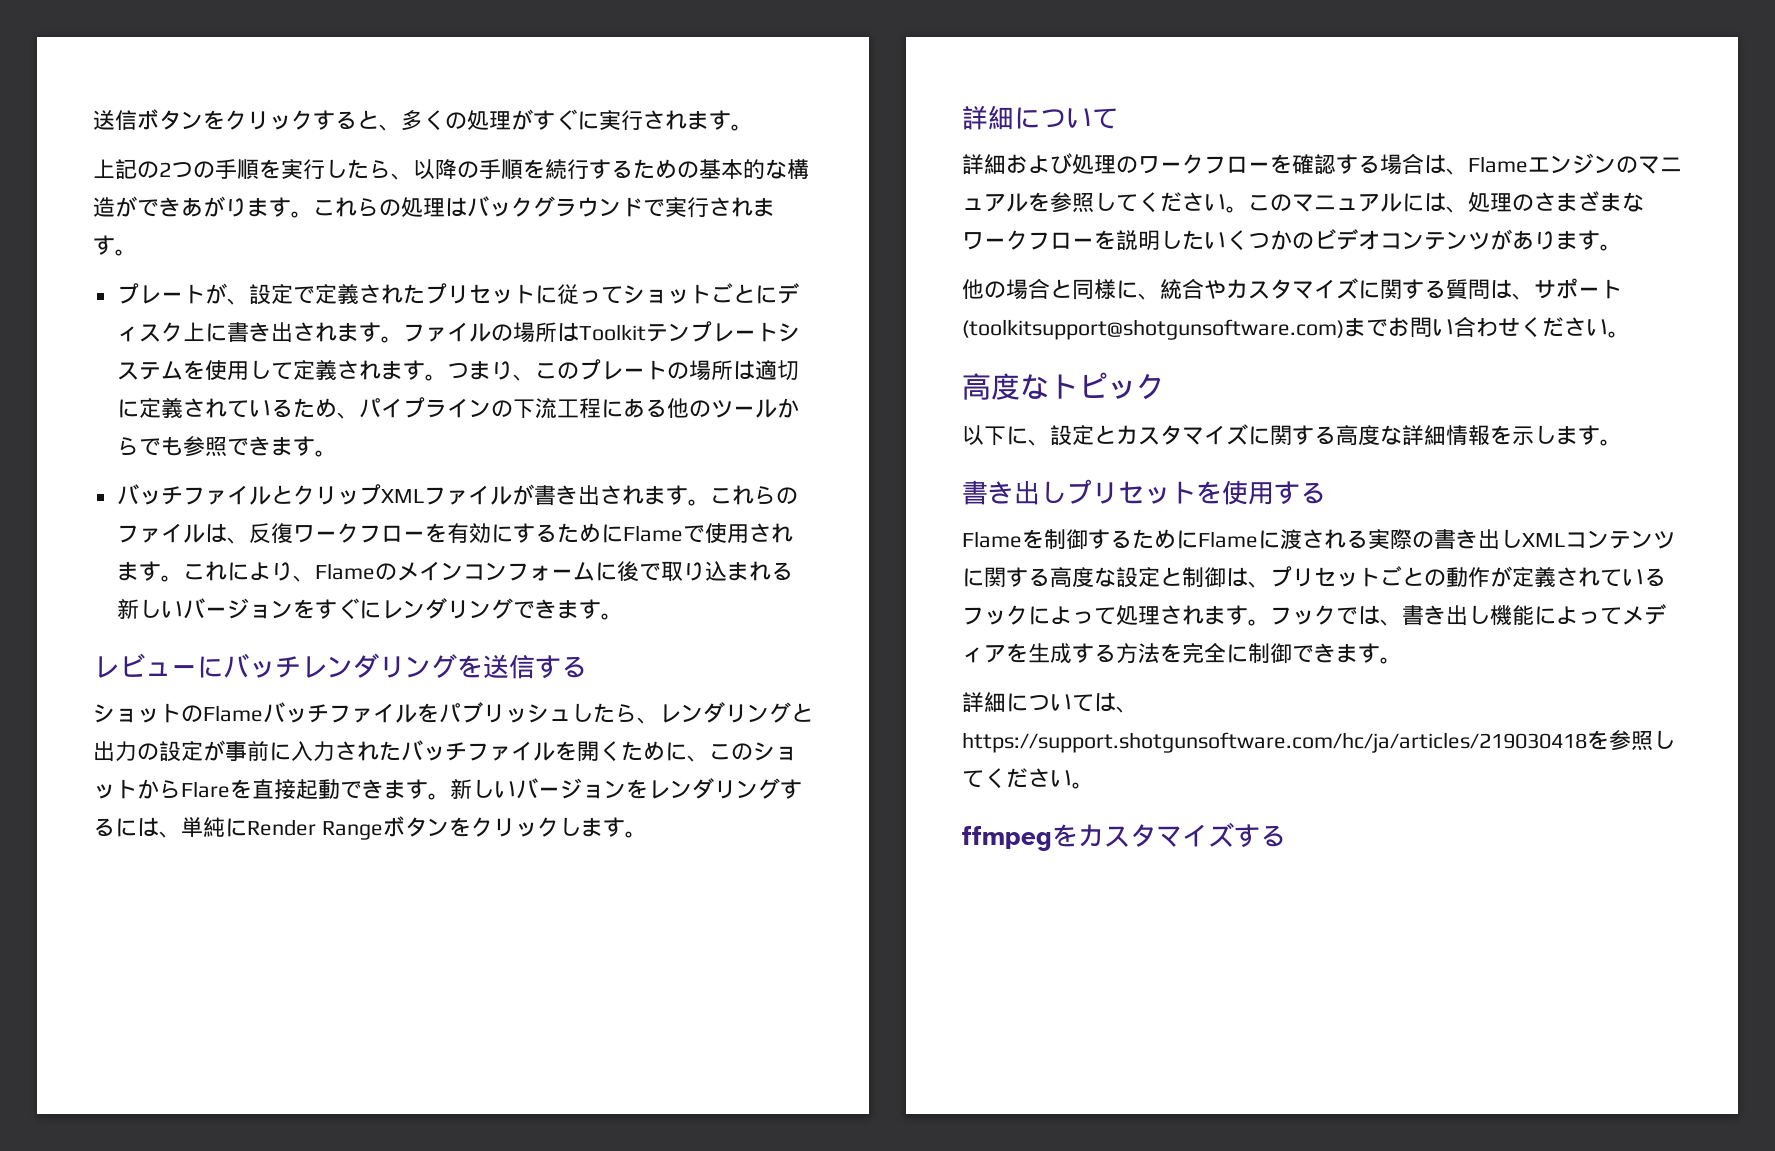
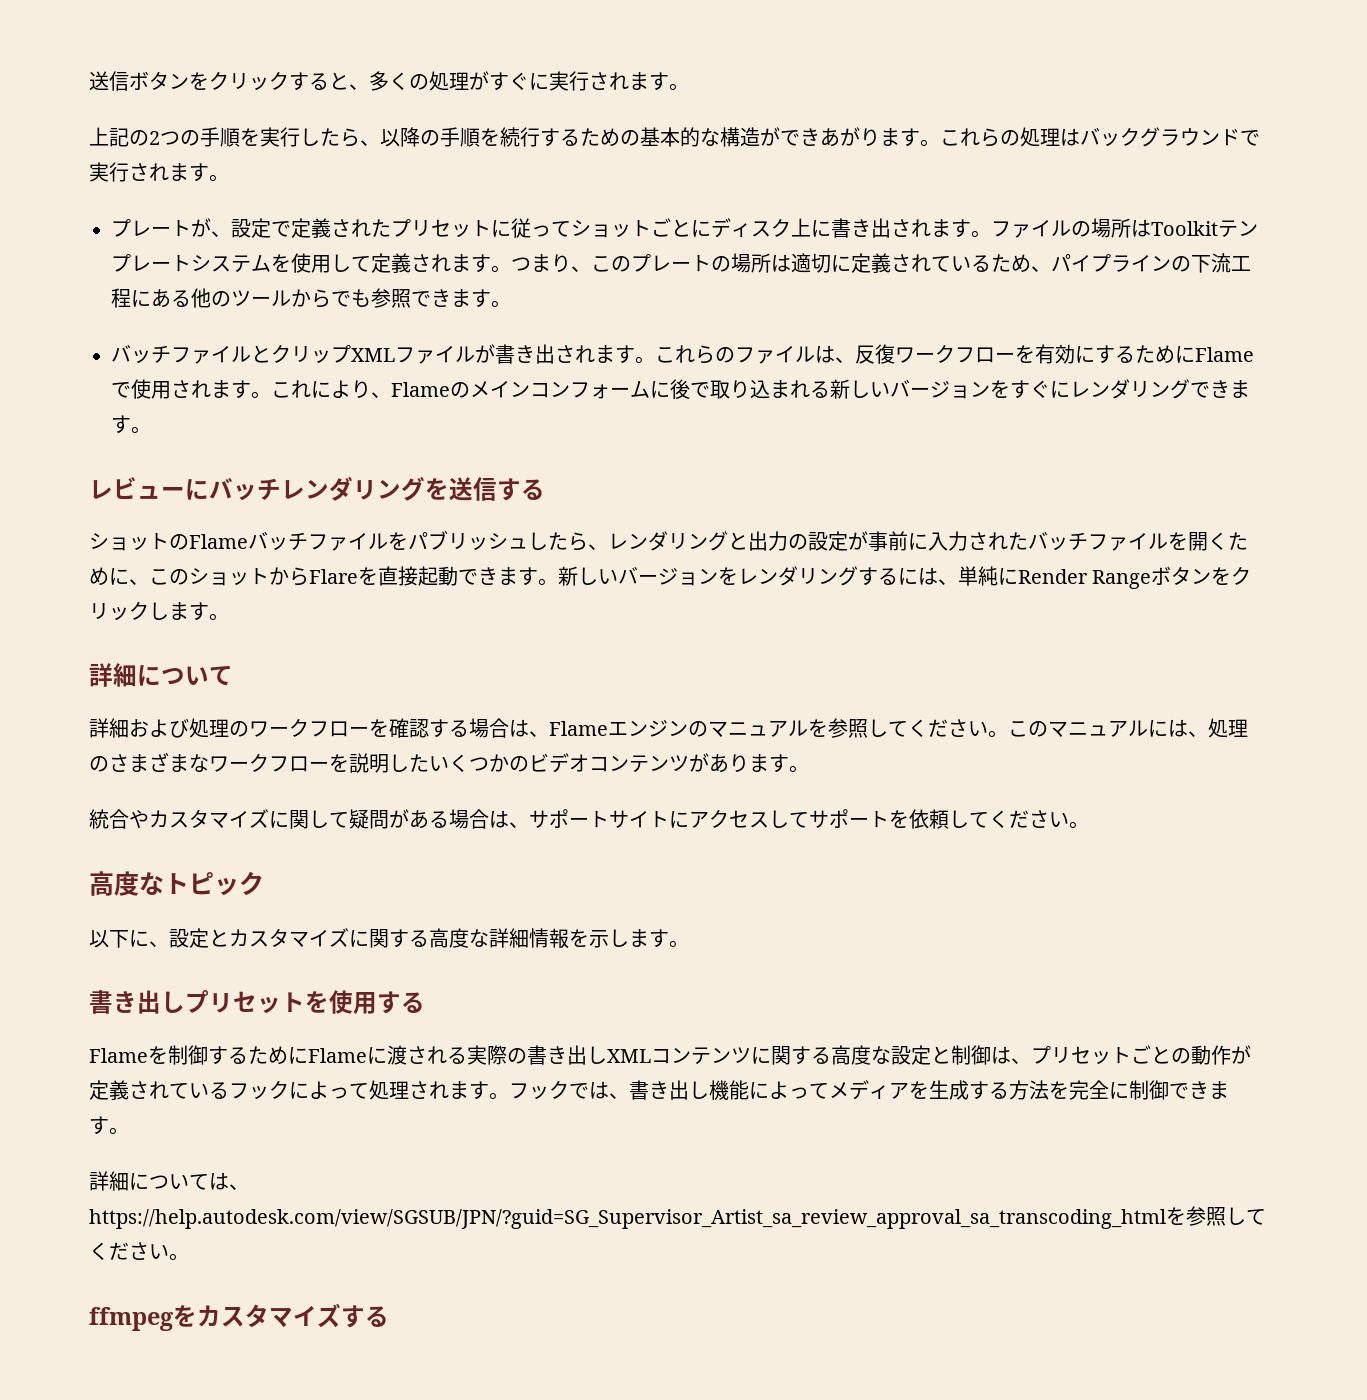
- 他の場合と同様に、統合やカスタマイズに関する質問は、サポート(toolkitsupport@shotgunsoftware.com)までお問い合わせください。
+ 統合やカスタマイズに関して疑問がある場合は、サポートサイトにアクセスしてサポートを依頼してください。
- 詳細については、https://support.shotgunsoftware.com/hc/ja/articles/219030418を参照してください。
+ 詳細については、https://help.autodesk.com/view/SGSUB/JPN/?guid=SG_Supervisor_Artist_sa_review_approval_sa_transcoding_htmlを参照してください。

